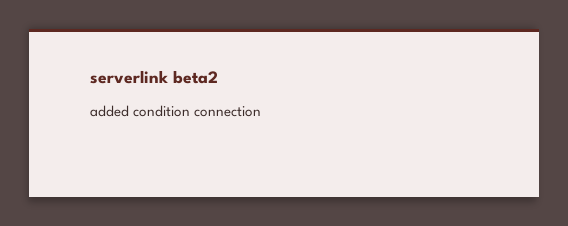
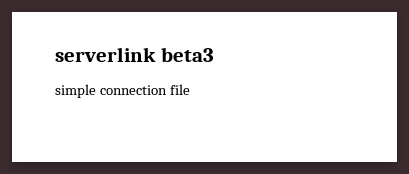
- serverlink beta2
- added condition connection
+ serverlink beta3
+ simple connection file

